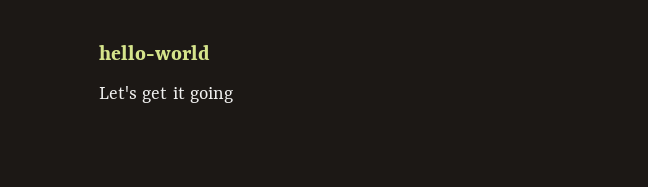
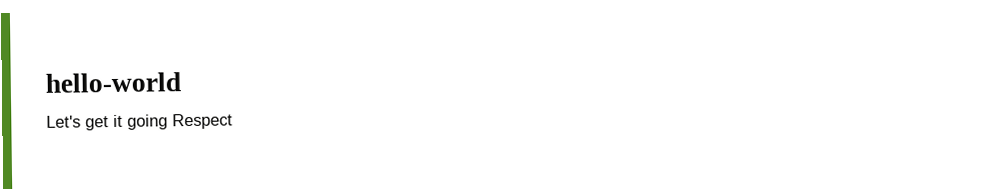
- Let's get it going
+ Let's get it going Respect

